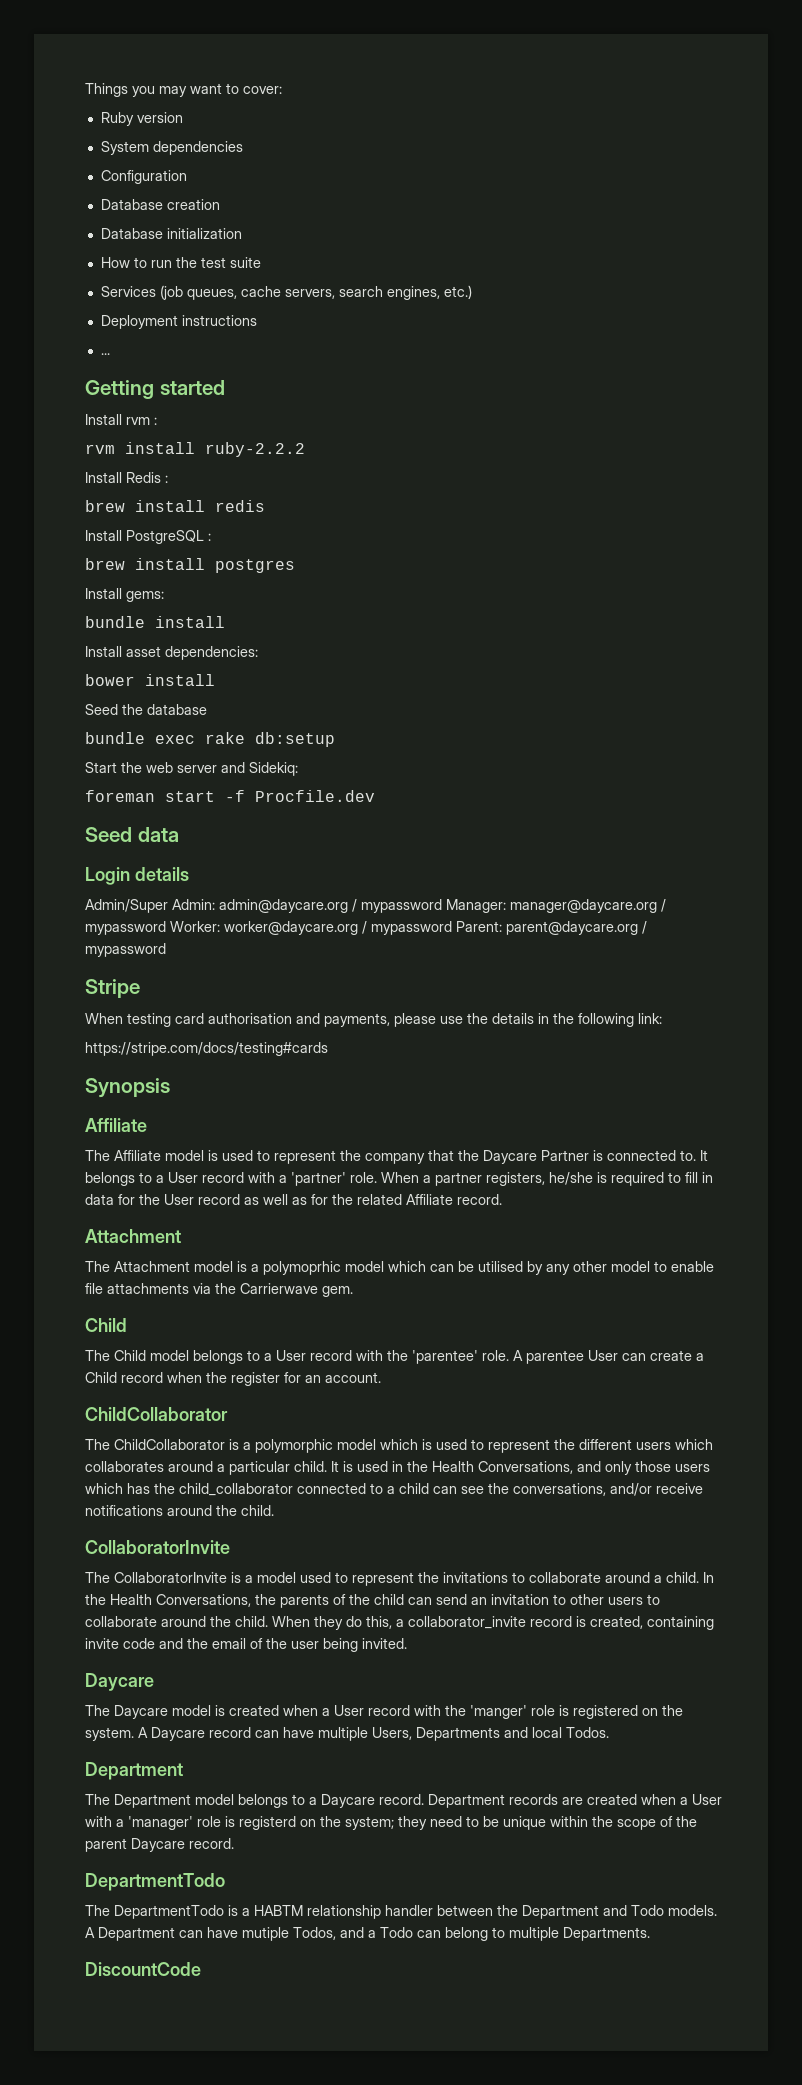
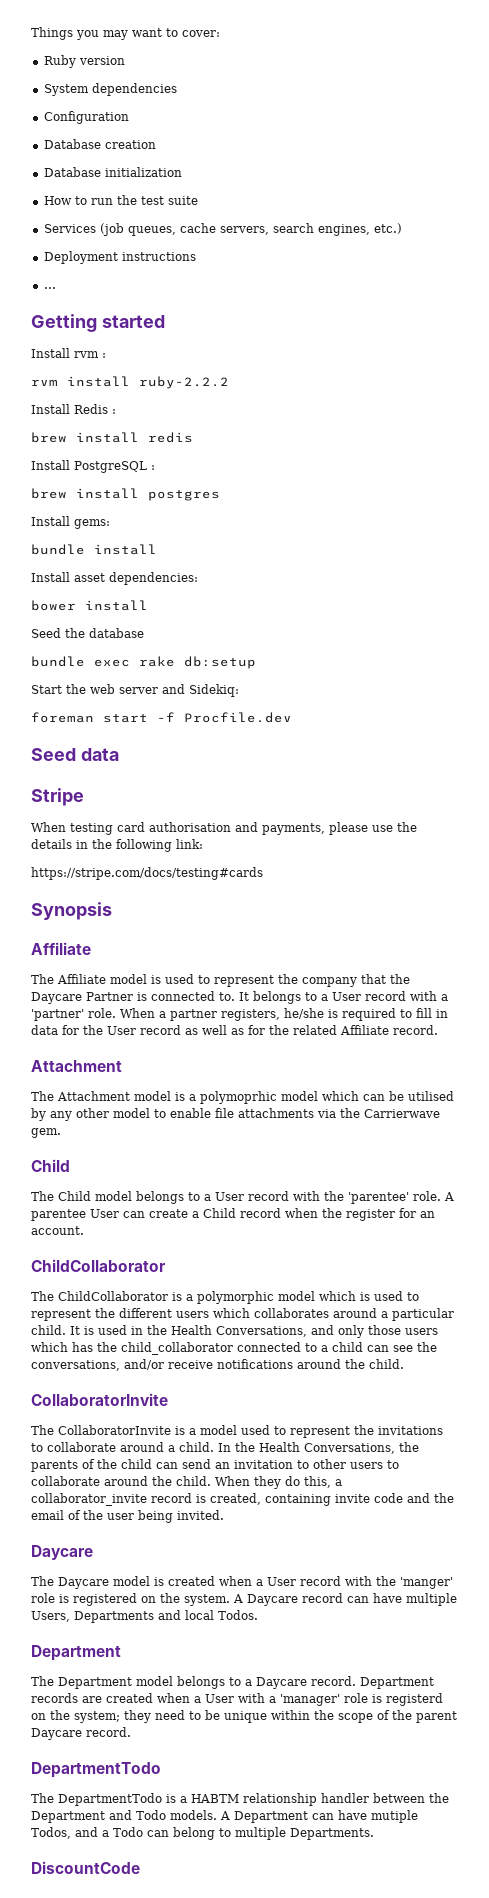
- Login details
- Admin/Super Admin: admin@daycare.org / mypassword Manager: manager@daycare.org / mypassword Worker: worker@daycare.org / mypassword Parent: parent@daycare.org / mypassword

